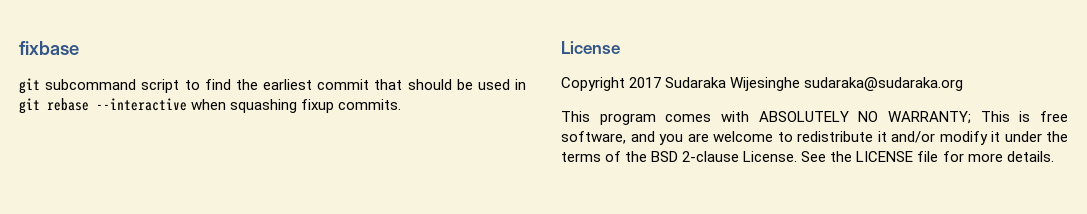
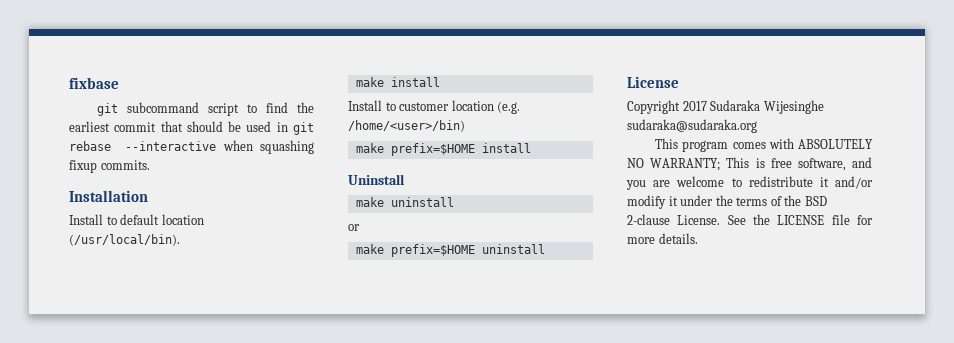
+ Installation
+ Install to default location (/usr/local/bin).
+ make install
+ Install to customer location (e.g. /home/<user>/bin)
+ make prefix=$HOME install
+ Uninstall
+ make uninstall
+ or
+ make prefix=$HOME uninstall

